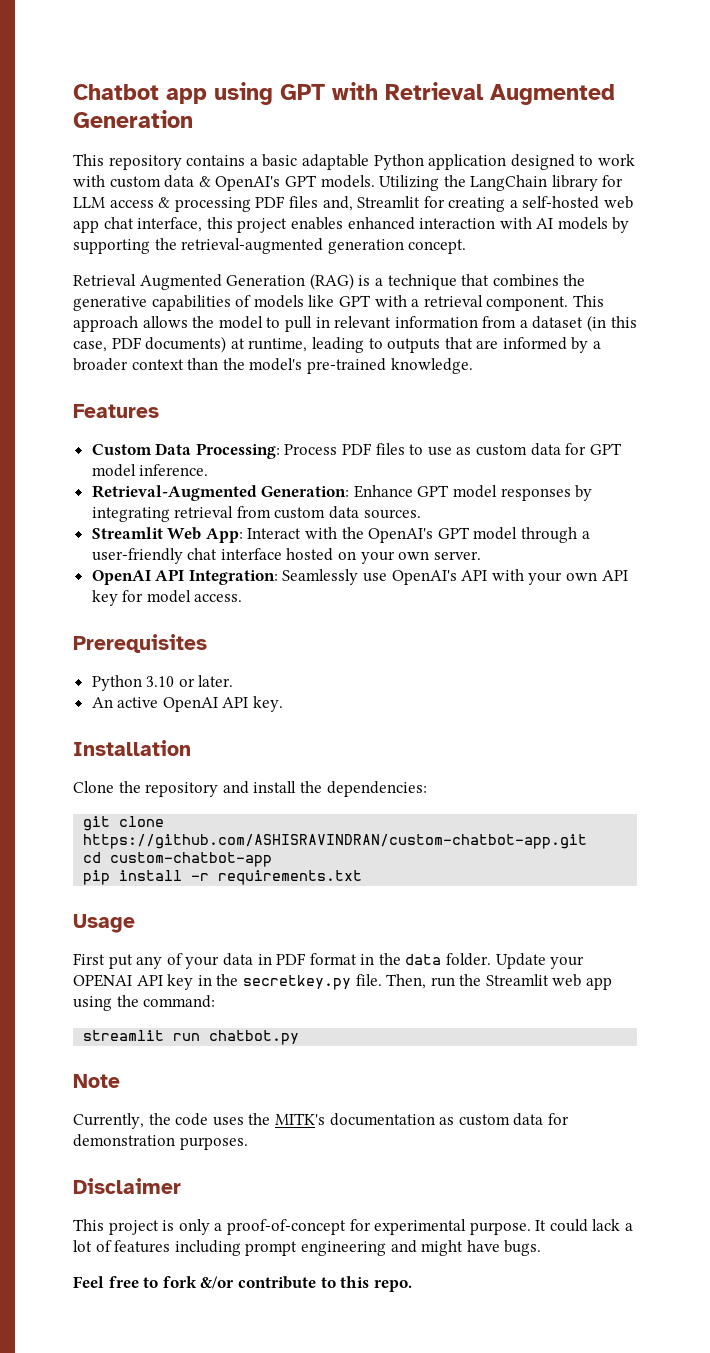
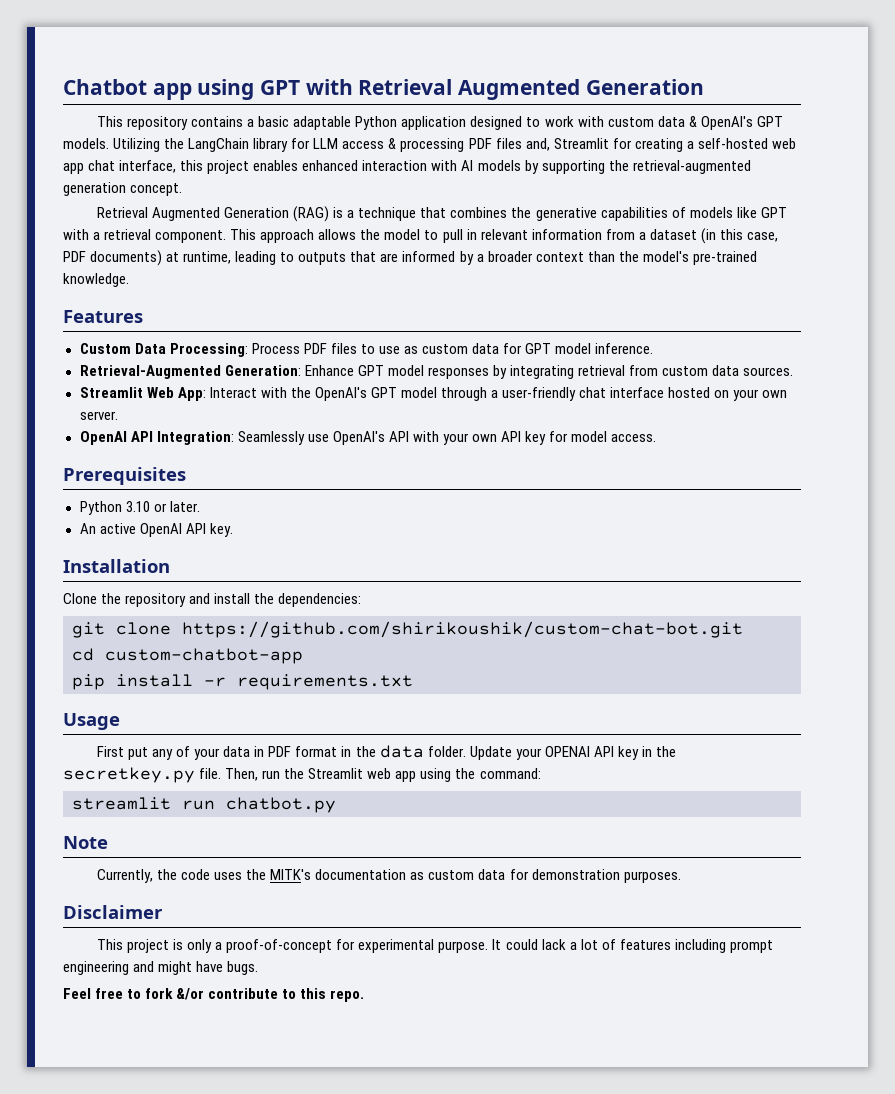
- git clone https://github.com/ASHISRAVINDRAN/custom-chatbot-app.git
+ git clone https://github.com/shirikoushik/custom-chat-bot.git

